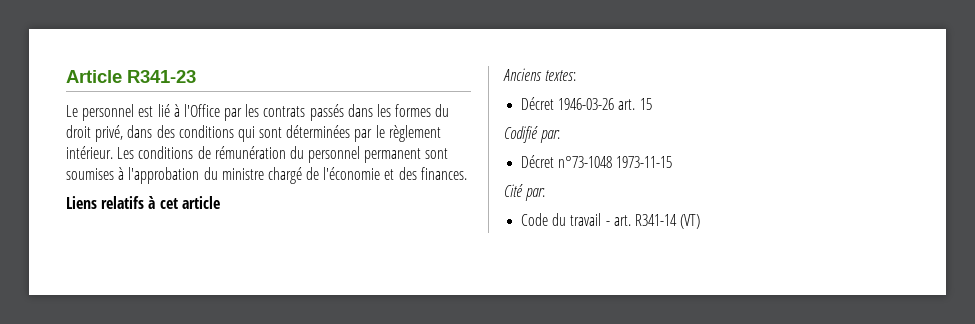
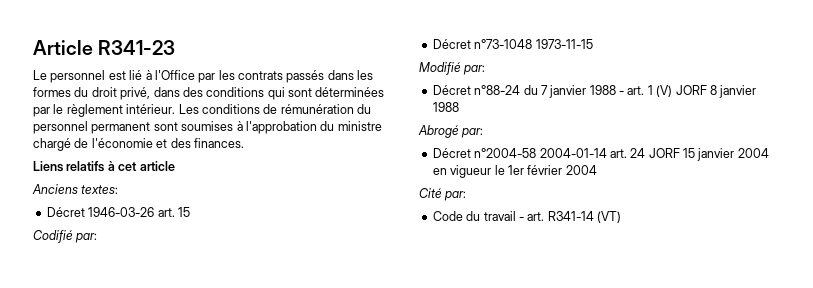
+ Modifié par:
+ Décret n°88-24 du 7 janvier 1988 - art. 1 (V) JORF 8 janvier 1988
+ Abrogé par:
+ Décret n°2004-58 2004-01-14 art. 24 JORF 15 janvier 2004 en vigueur le 1er février 2004

